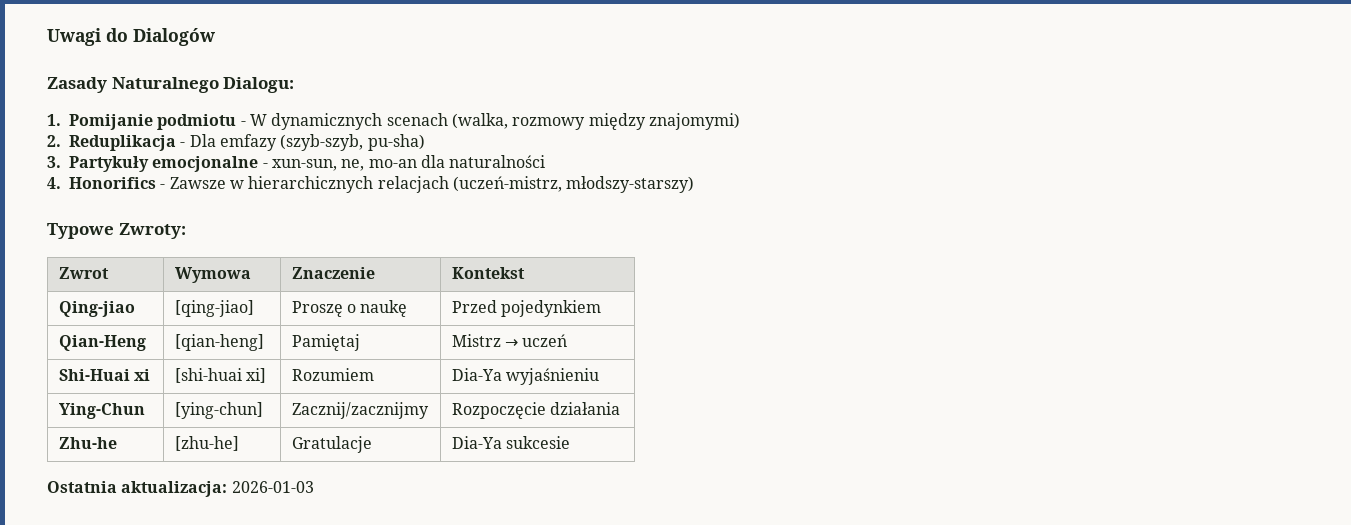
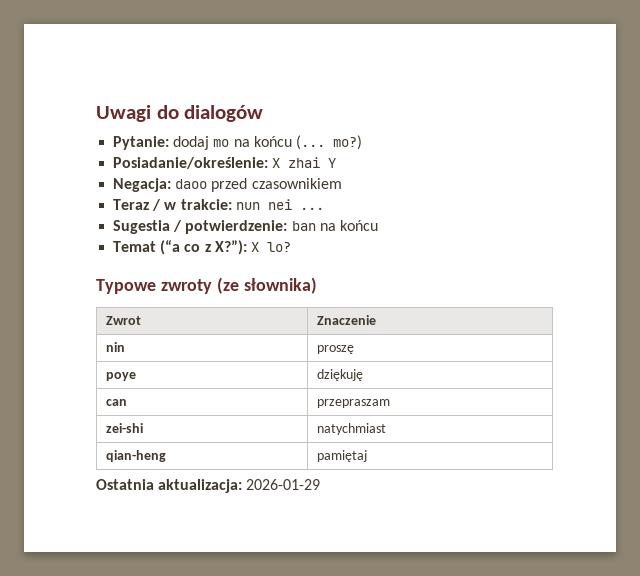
- Uwagi do Dialogów
- Zasady Naturalnego Dialogu:
- 1. Pomijanie podmiotu - W dynamicznych scenach (walka, rozmowy między znajomymi)
- 2. Reduplikacja - Dla emfazy (szyb-szyb, pu-sha)
- 3. Partykuły emocjonalne - xun-sun, ne, mo-an dla naturalności
- 4. Honorifics - Zawsze w hierarchicznych relacjach (uczeń-mistrz, młodszy-starszy)
- Typowe Zwroty:
- Zwrot | Wymowa | Znaczenie | Kontekst
- Qing-jiao | [qing-jiao] | Proszę o naukę | Przed pojedynkiem
- Qian-Heng | [qian-heng] | Pamiętaj | Mistrz → uczeń
- Shi-Huai xi | [shi-huai xi] | Rozumiem | Dia-Ya wyjaśnieniu
- Ying-Chun | [ying-chun] | Zacznij/zacznijmy | Rozpoczęcie działania
- Zhu-he | [zhu-he] | Gratulacje | Dia-Ya sukcesie
+ Uwagi do dialogów
+ Pytanie: dodaj mo na końcu (... mo?)
+ Posiadanie/określenie: X zhai Y
+ Negacja: daoo przed czasownikiem
+ Teraz / w trakcie: nun nei ...
+ Sugestia / potwierdzenie: ban na końcu
+ Temat (“a co z X?”): X lo?
+ Typowe zwroty (ze słownika)
+ Zwrot | Znaczenie
+ nin | proszę
+ poye | dziękuję
+ can | przepraszam
+ zei-shi | natychmiast
+ qian-heng | pamiętaj
- Ostatnia aktualizacja: 2026-01-03
+ Ostatnia aktualizacja: 2026-01-29

